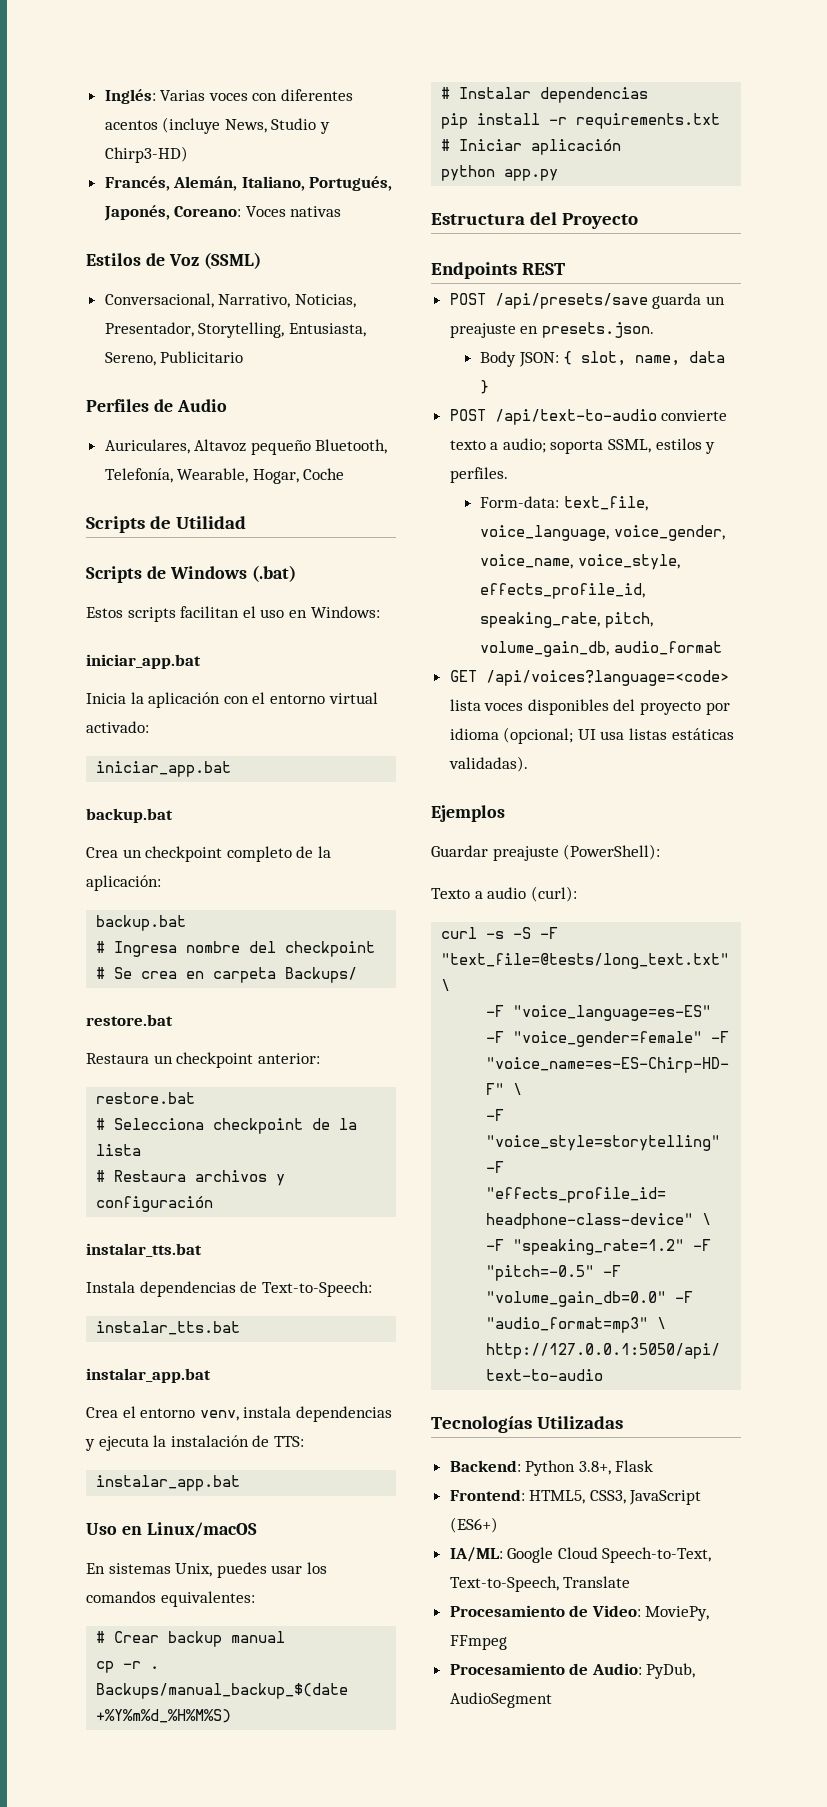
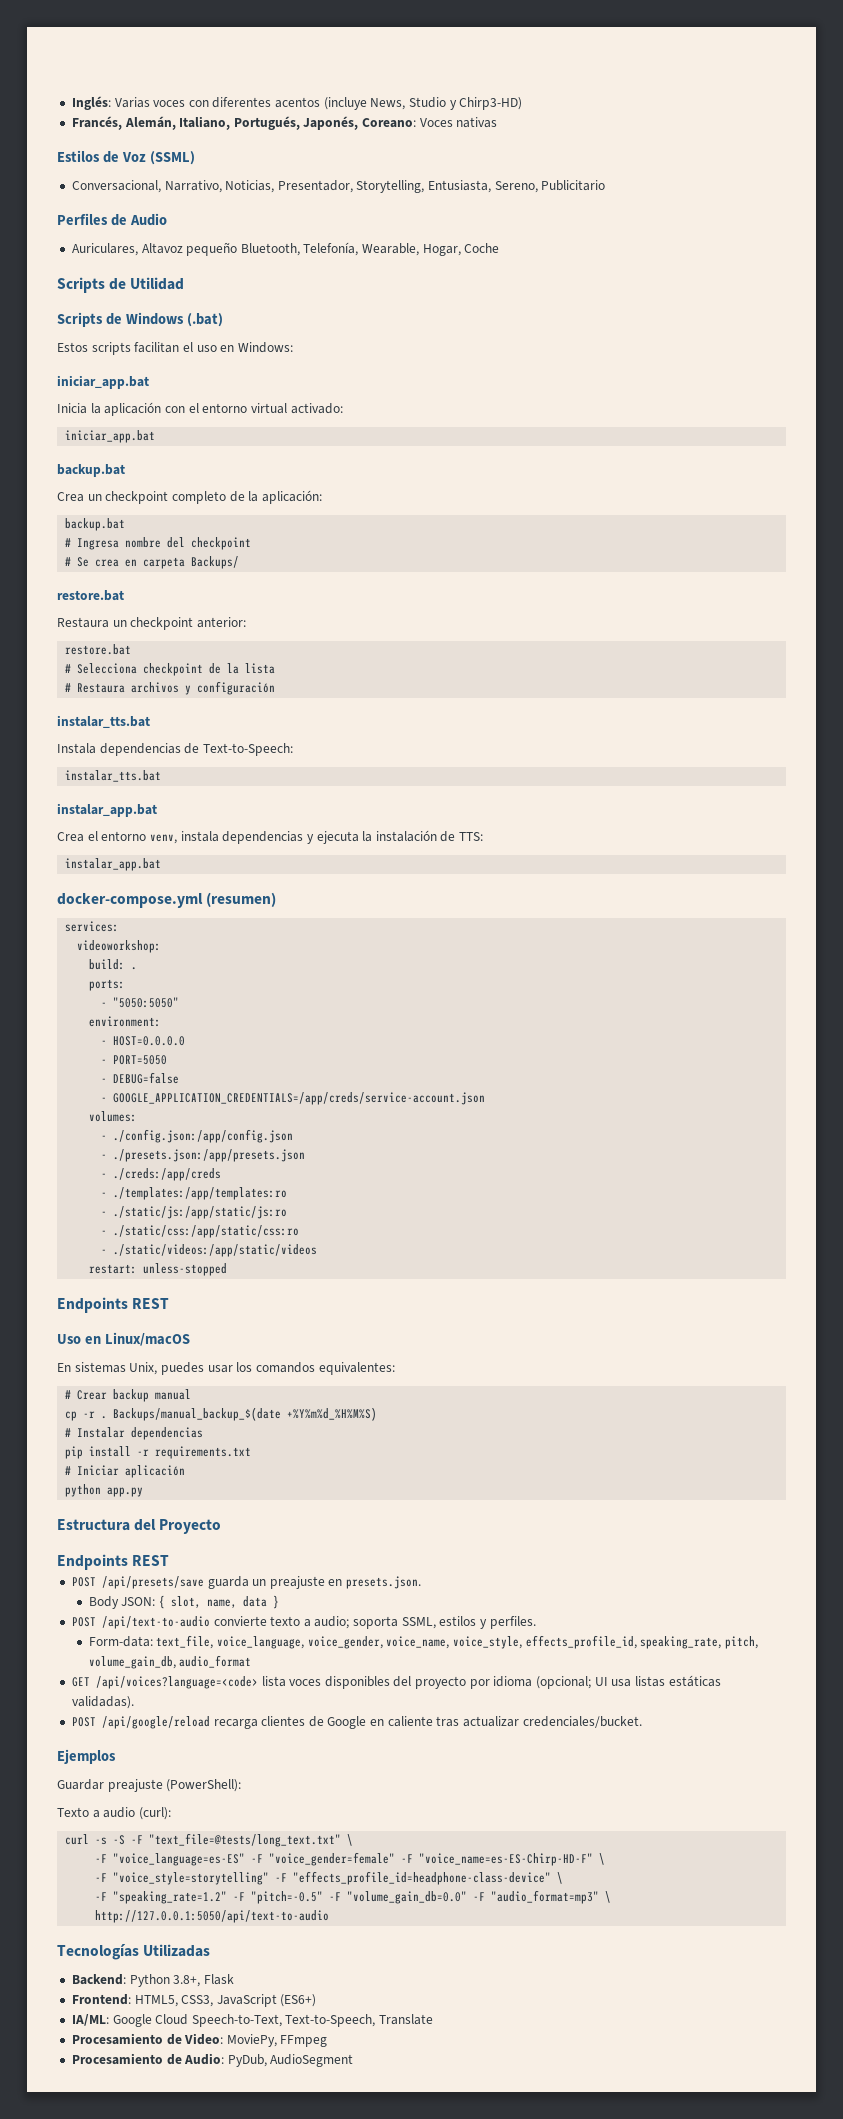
+ docker-compose.yml (resumen)
+ services:
+ videoworkshop:
+ build: .
+ ports:
+ - "5050:5050"
+ environment:
+ - HOST=0.0.0.0
+ - PORT=5050
+ - DEBUG=false
+ - GOOGLE_APPLICATION_CREDENTIALS=/app/creds/service-account.json
+ volumes:
+ - ./config.json:/app/config.json
+ - ./presets.json:/app/presets.json
+ - ./creds:/app/creds
+ - ./templates:/app/templates:ro
+ - ./static/js:/app/static/js:ro
+ - ./static/css:/app/static/css:ro
+ - ./static/videos:/app/static/videos
+ restart: unless-stopped
+ Endpoints REST
+ POST /api/google/reload recarga clientes de Google en caliente tras actualizar credenciales/bucket.

